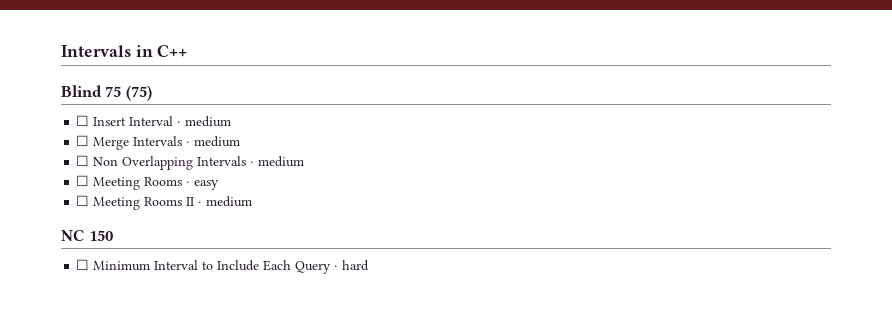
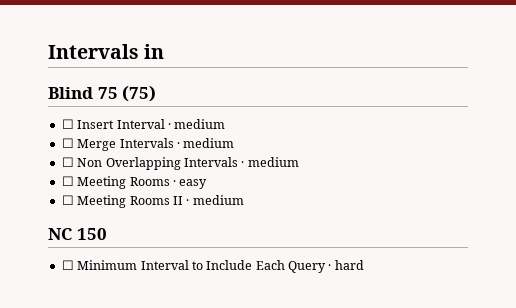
- Intervals in C++
+ Intervals in

